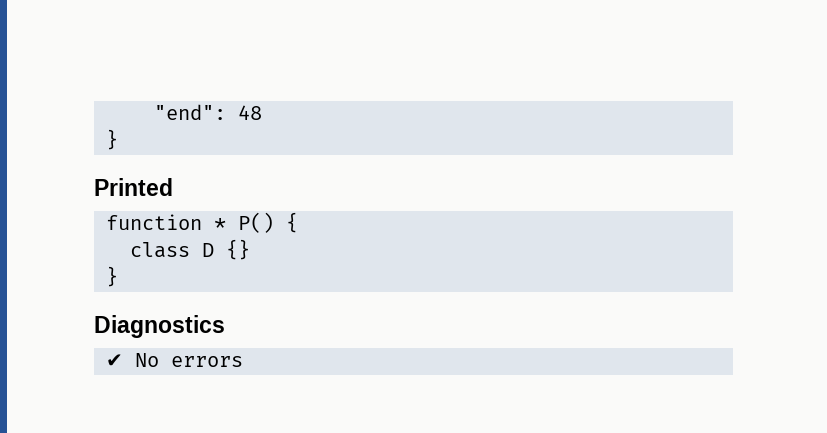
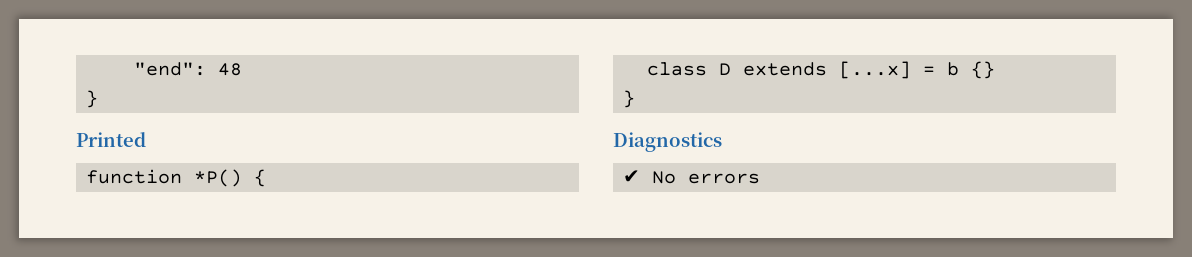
- function * P() {
+ function *P() {
- class D {}
+ class D extends [...x] = b {}

